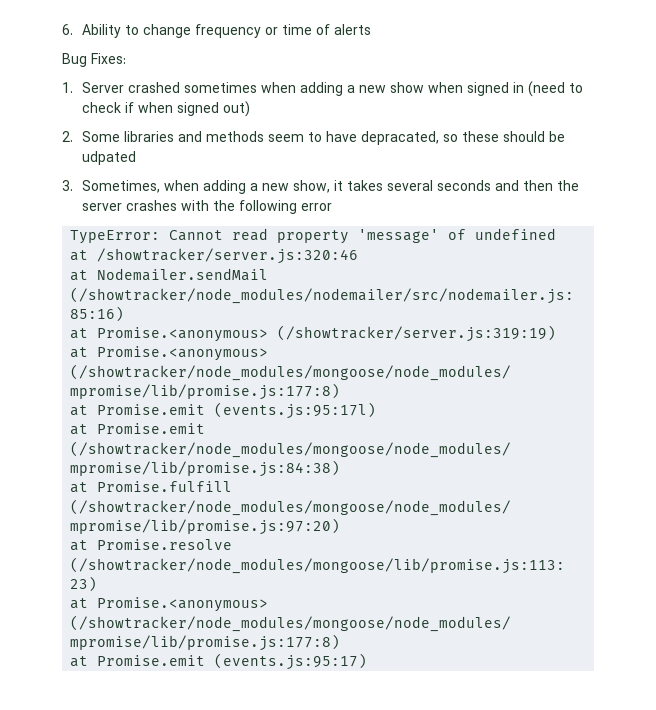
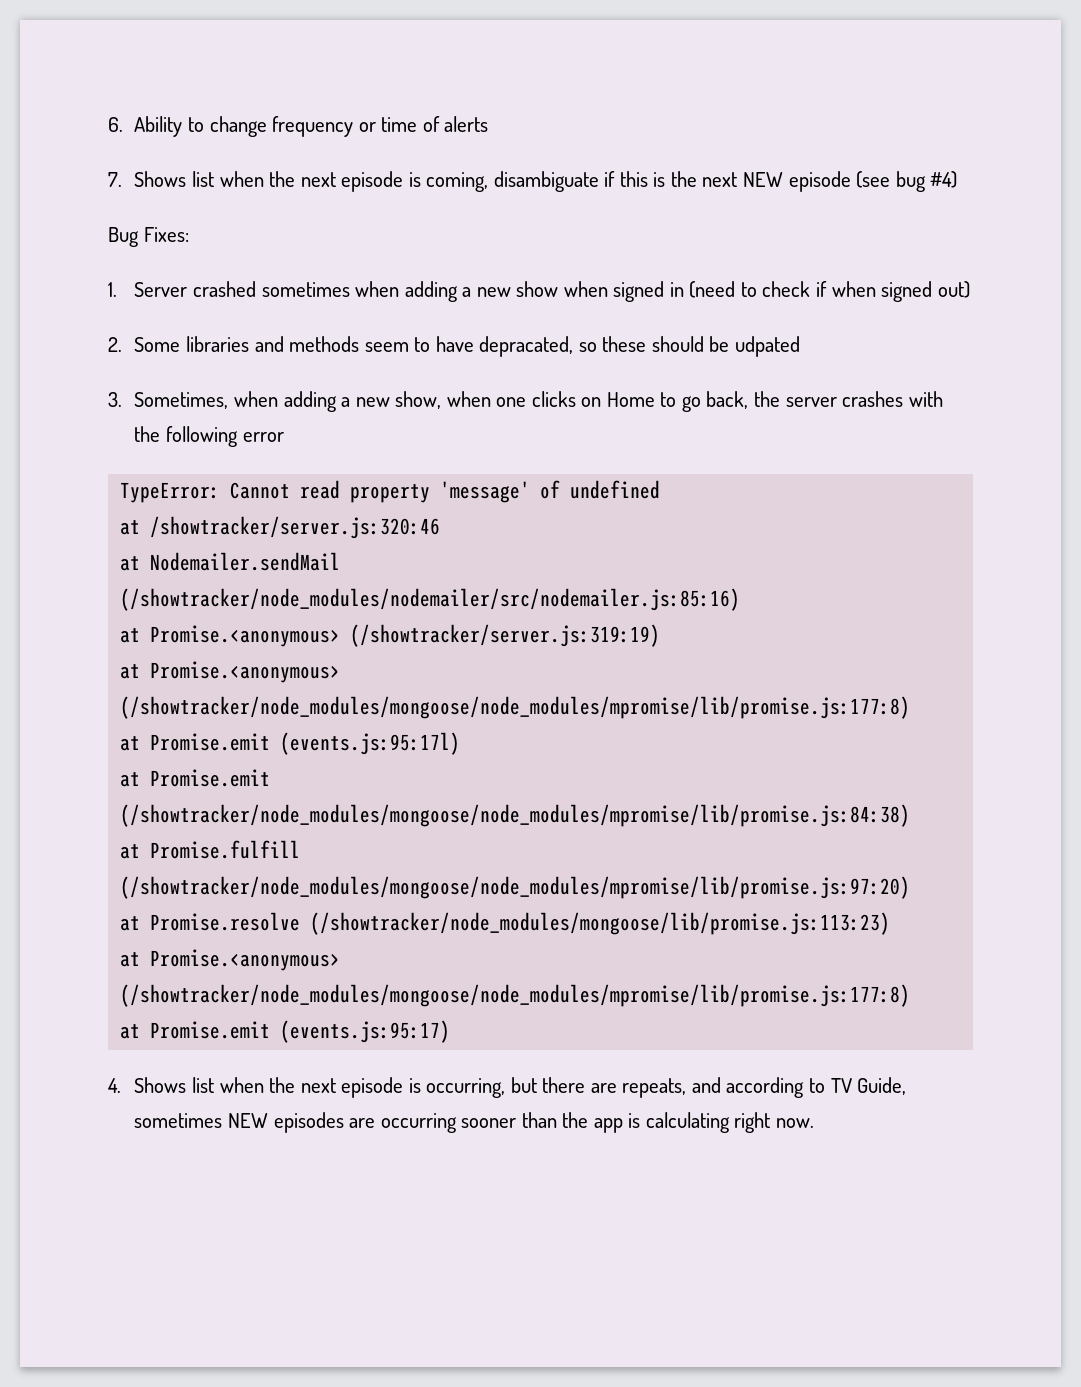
+ 7. Shows list when the next episode is coming, disambiguate if this is the next NEW episode (see bug #4)
- 3. Sometimes, when adding a new show, it takes several seconds and then the server crashes with the following error
+ 3. Sometimes, when adding a new show, when one clicks on Home to go back, the server crashes with the following error
+ 4. Shows list when the next episode is occurring, but there are repeats, and according to TV Guide, sometimes NEW episodes are occurring sooner than the app is calculating right now.

